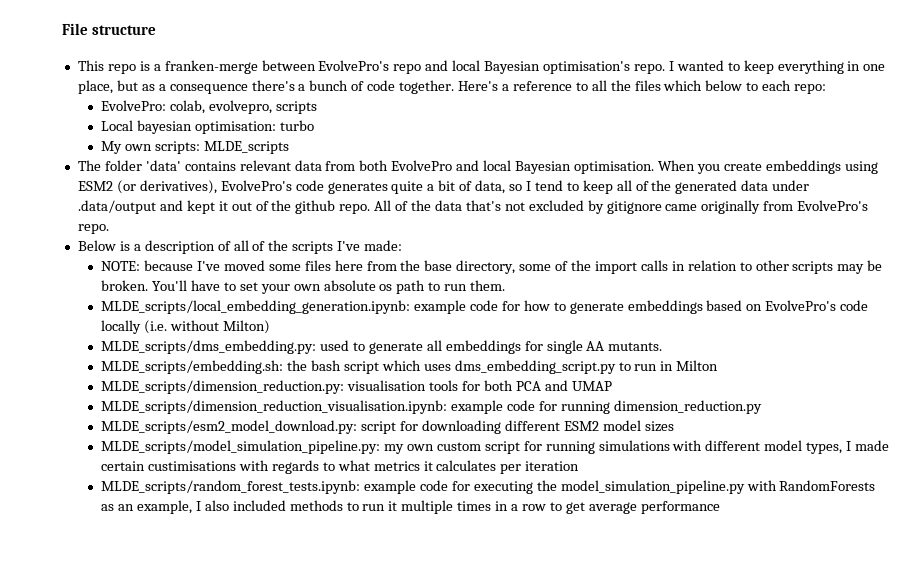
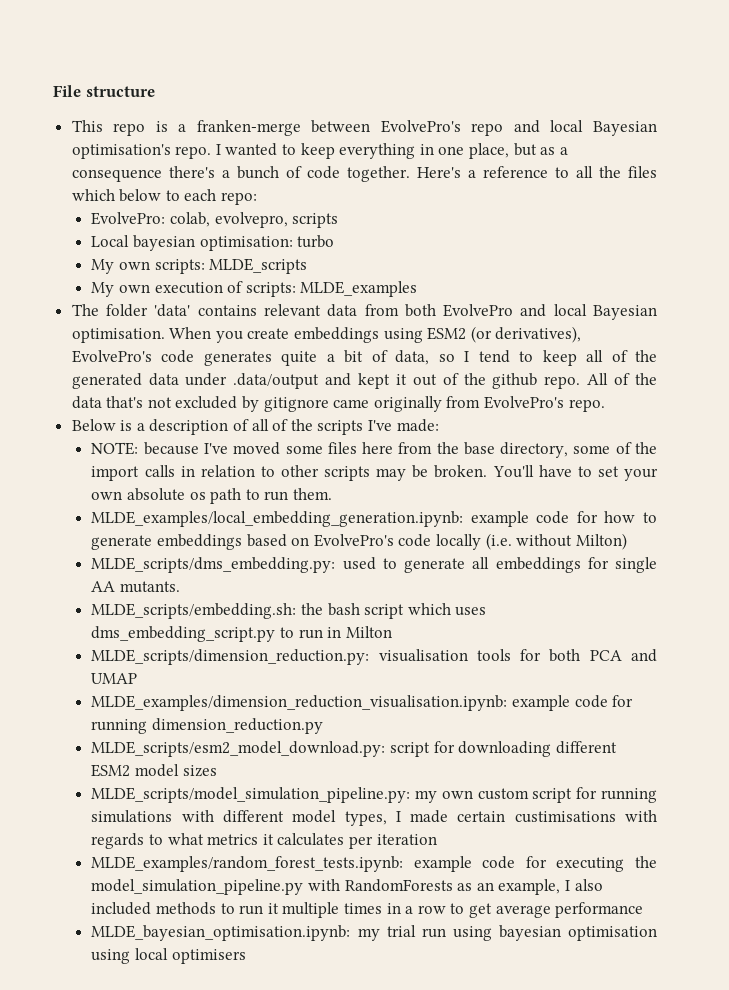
+ My own execution of scripts: MLDE_examples
- MLDE_scripts/local_embedding_generation.ipynb: example code for how to generate embeddings based on EvolvePro's code locally (i.e. without Milton)
+ MLDE_examples/local_embedding_generation.ipynb: example code for how to generate embeddings based on EvolvePro's code locally (i.e. without Milton)
- MLDE_scripts/dimension_reduction_visualisation.ipynb: example code for running dimension_reduction.py
+ MLDE_examples/dimension_reduction_visualisation.ipynb: example code for running dimension_reduction.py
- MLDE_scripts/random_forest_tests.ipynb: example code for executing the model_simulation_pipeline.py with RandomForests as an example, I also included methods to run it multiple times in a row to get average performance
+ MLDE_examples/random_forest_tests.ipynb: example code for executing the model_simulation_pipeline.py with RandomForests as an example, I also included methods to run it multiple times in a row to get average performance
+ MLDE_bayesian_optimisation.ipynb: my trial run using bayesian optimisation using local optimisers

